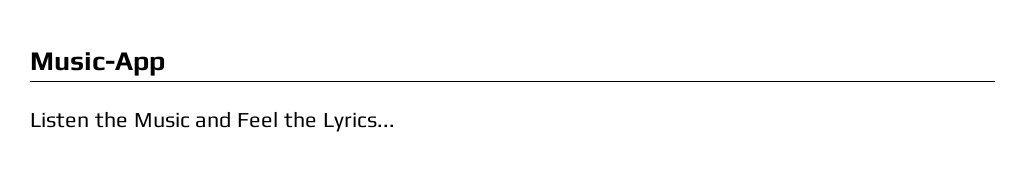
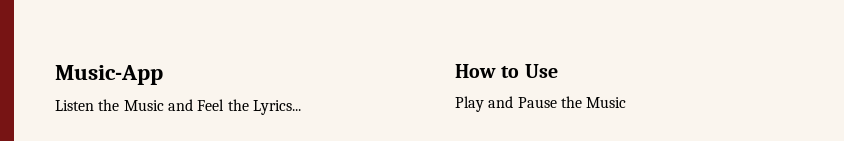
+ How to Use
+ Play and Pause the Music

